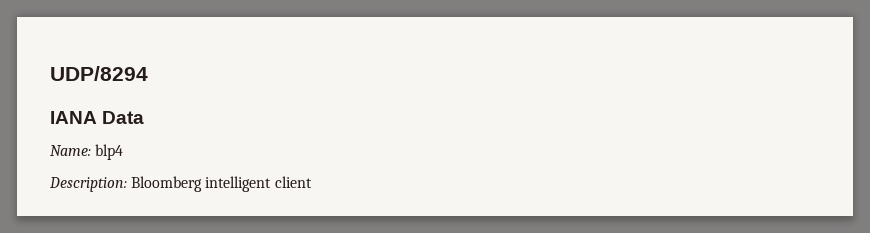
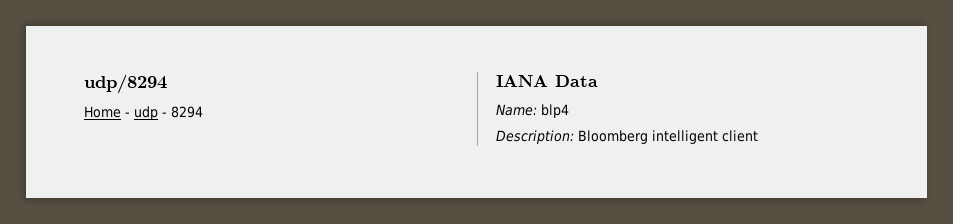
- UDP/8294
+ udp/8294
+ Home - udp - 8294

